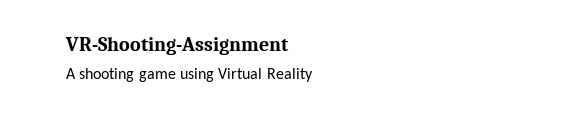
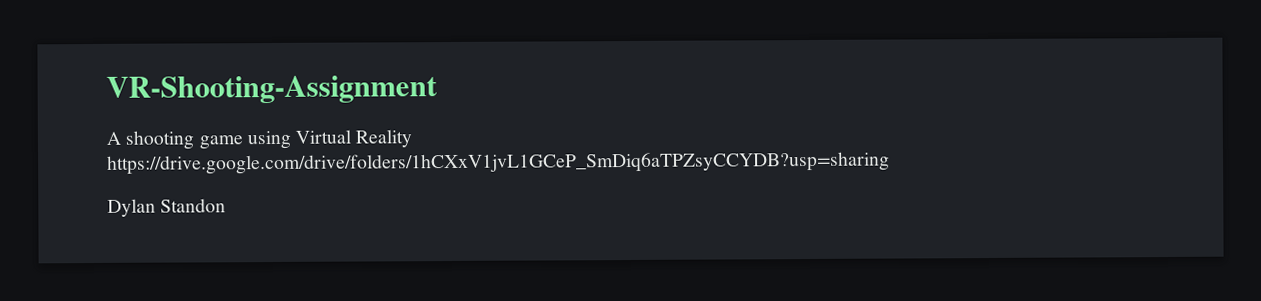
- A shooting game using Virtual Reality
+ A shooting game using Virtual Reality https://drive.google.com/drive/folders/1hCXxV1jvL1GCeP_SmDiq6aTPZsyCCYDB?usp=sharing
+ Dylan Standon

